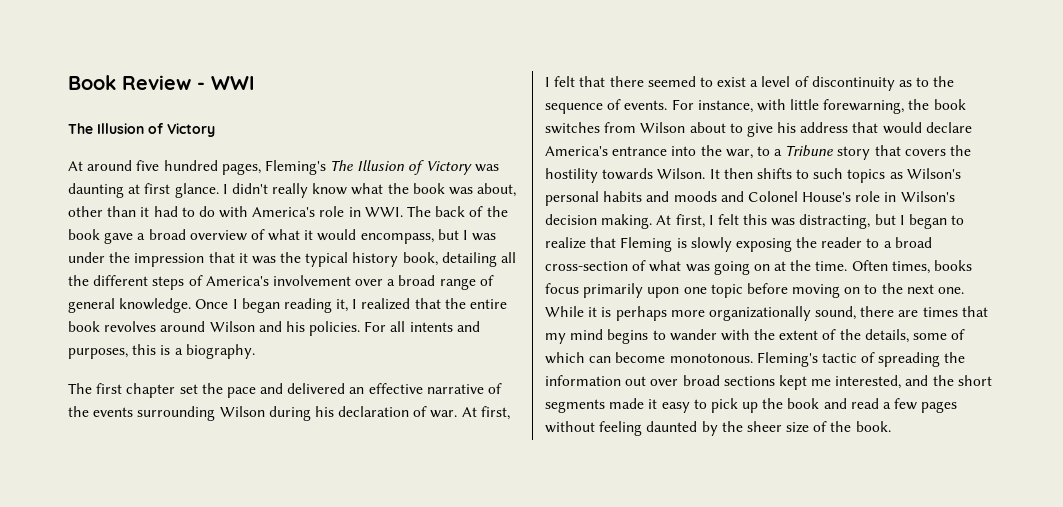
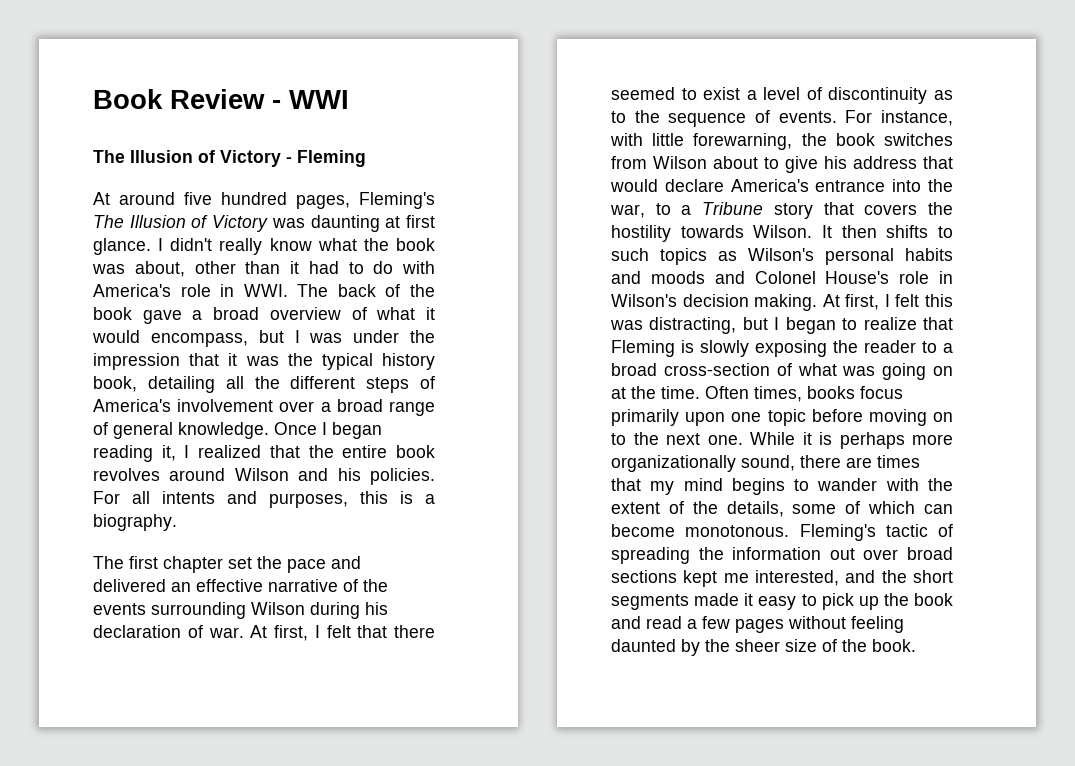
  Book Review - WWI
- The Illusion of Victory
+ The Illusion of Victory - Fleming

